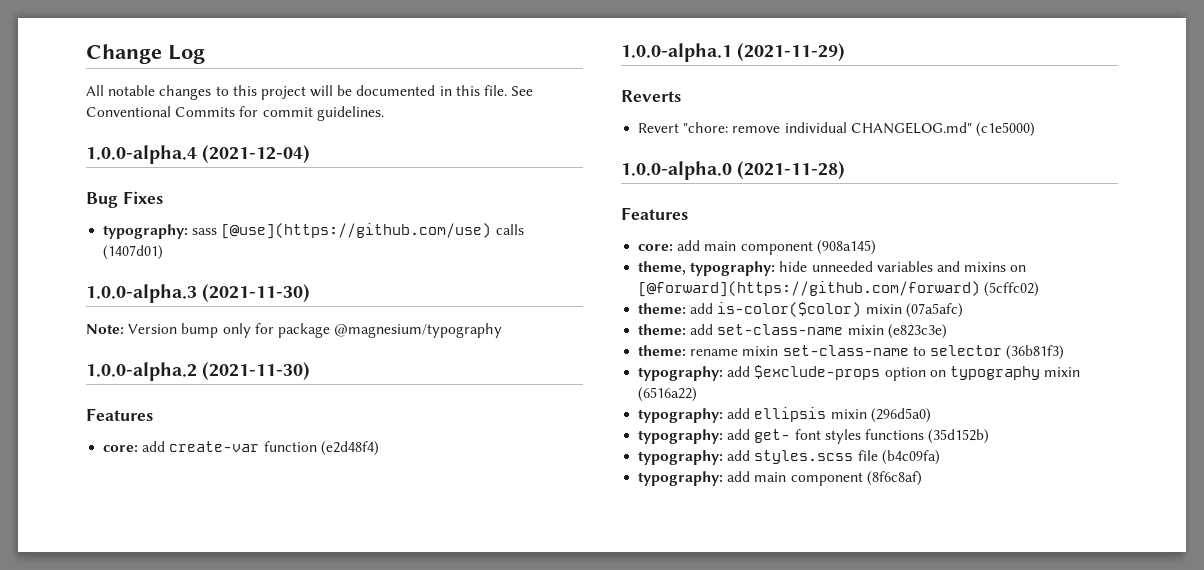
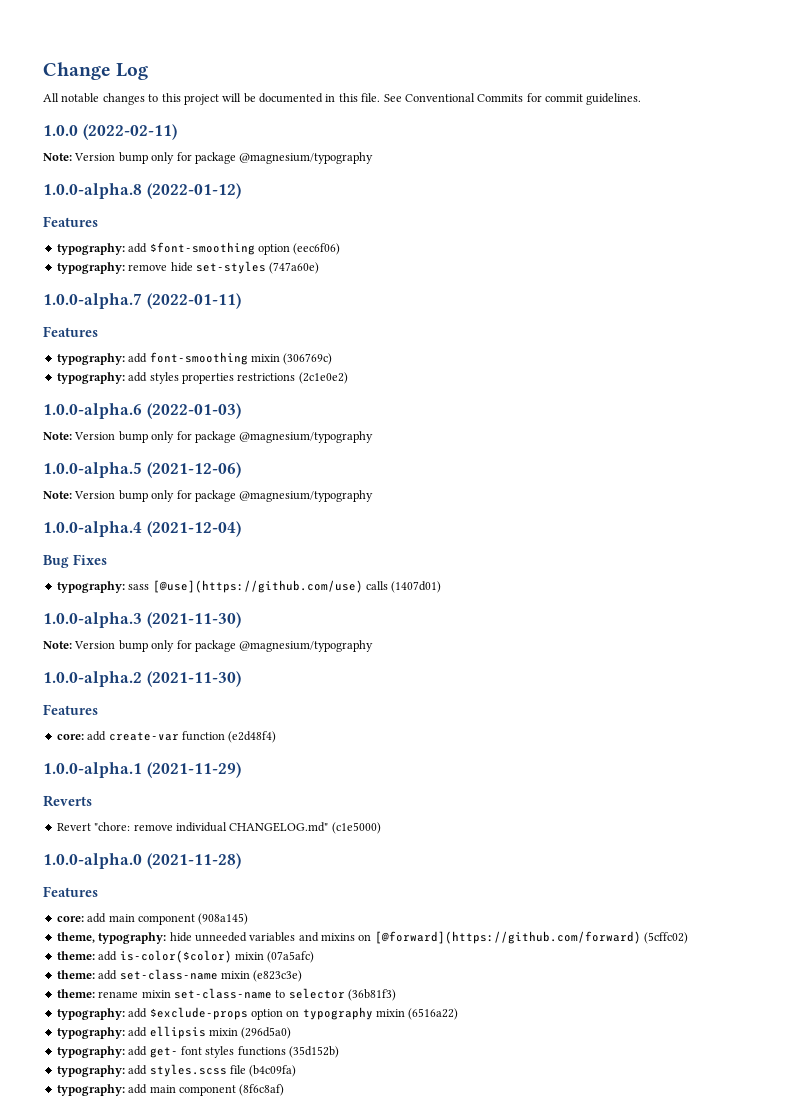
+ 1.0.0 (2022-02-11)
+ Note: Version bump only for package @magnesium/typography
+ 1.0.0-alpha.8 (2022-01-12)
+ Features
+ typography: add $font-smoothing option (eec6f06)
+ typography: remove hide set-styles (747a60e)
+ 1.0.0-alpha.7 (2022-01-11)
+ Features
+ typography: add font-smoothing mixin (306769c)
+ typography: add styles properties restrictions (2c1e0e2)
+ 1.0.0-alpha.6 (2022-01-03)
+ Note: Version bump only for package @magnesium/typography
+ 1.0.0-alpha.5 (2021-12-06)
+ Note: Version bump only for package @magnesium/typography

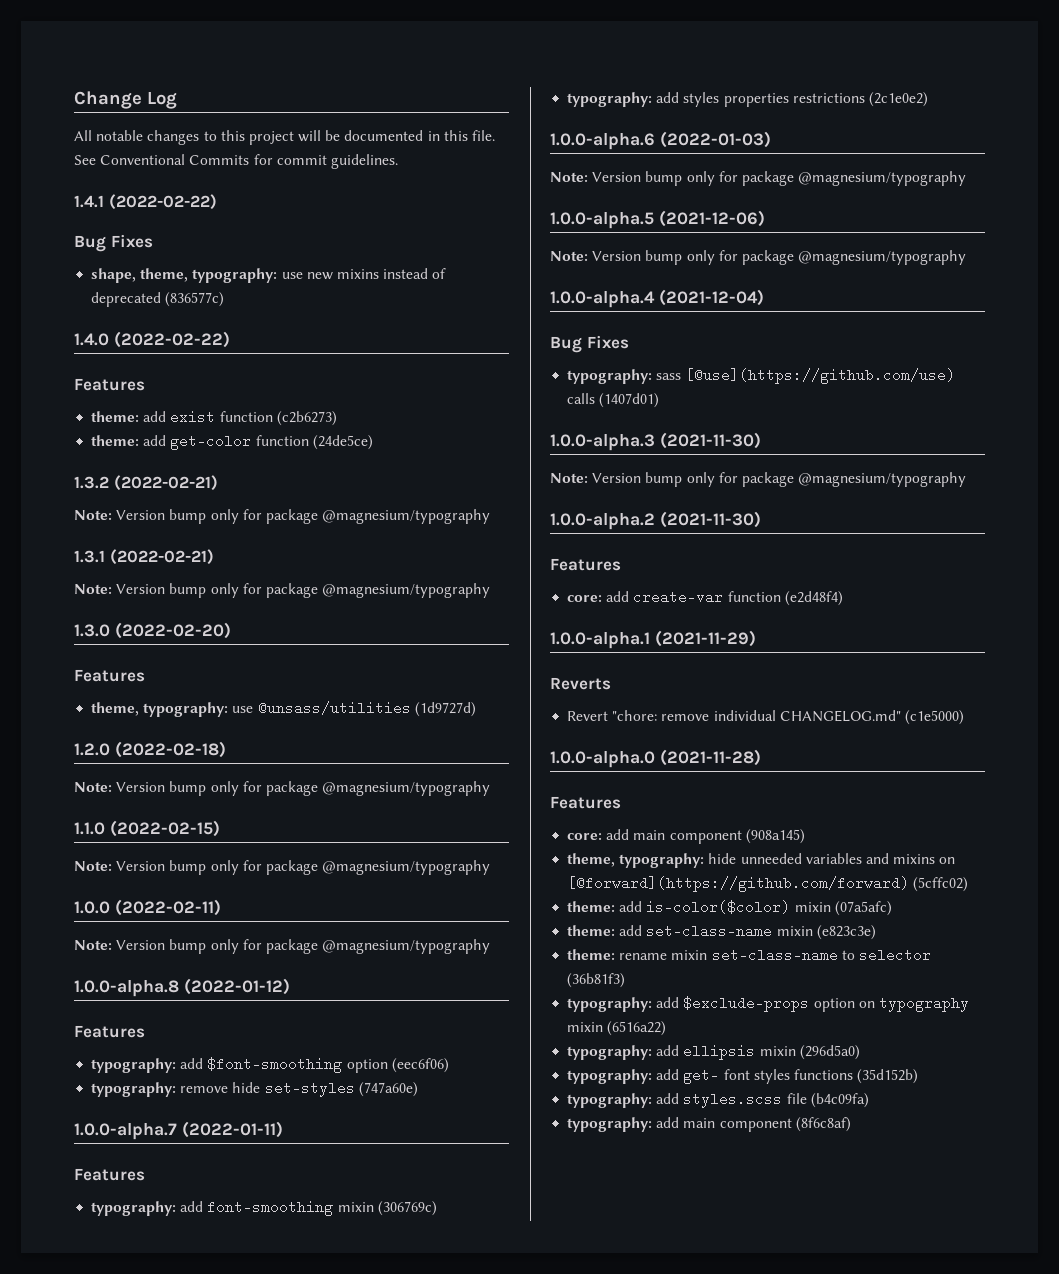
+ 1.4.1 (2022-02-22)
+ Bug Fixes
+ shape, theme, typography: use new mixins instead of deprecated (836577c)
+ 1.4.0 (2022-02-22)
+ Features
+ theme: add exist function (c2b6273)
+ theme: add get-color function (24de5ce)
+ 1.3.2 (2022-02-21)
+ Note: Version bump only for package @magnesium/typography
+ 1.3.1 (2022-02-21)
+ Note: Version bump only for package @magnesium/typography
+ 1.3.0 (2022-02-20)
+ Features
+ theme, typography: use @unsass/utilities (1d9727d)
+ 1.2.0 (2022-02-18)
+ Note: Version bump only for package @magnesium/typography
+ 1.1.0 (2022-02-15)
+ Note: Version bump only for package @magnesium/typography

